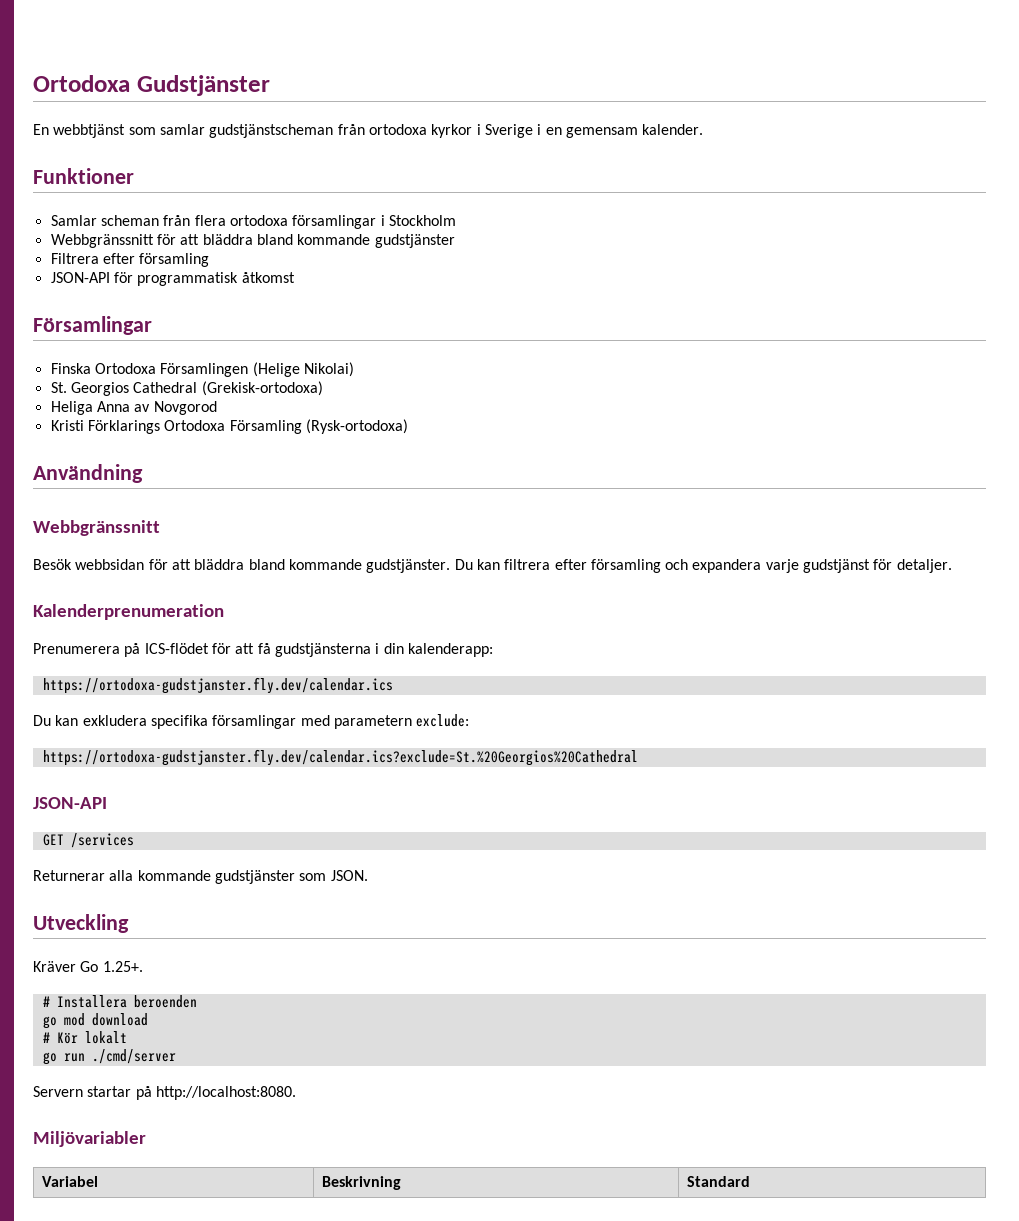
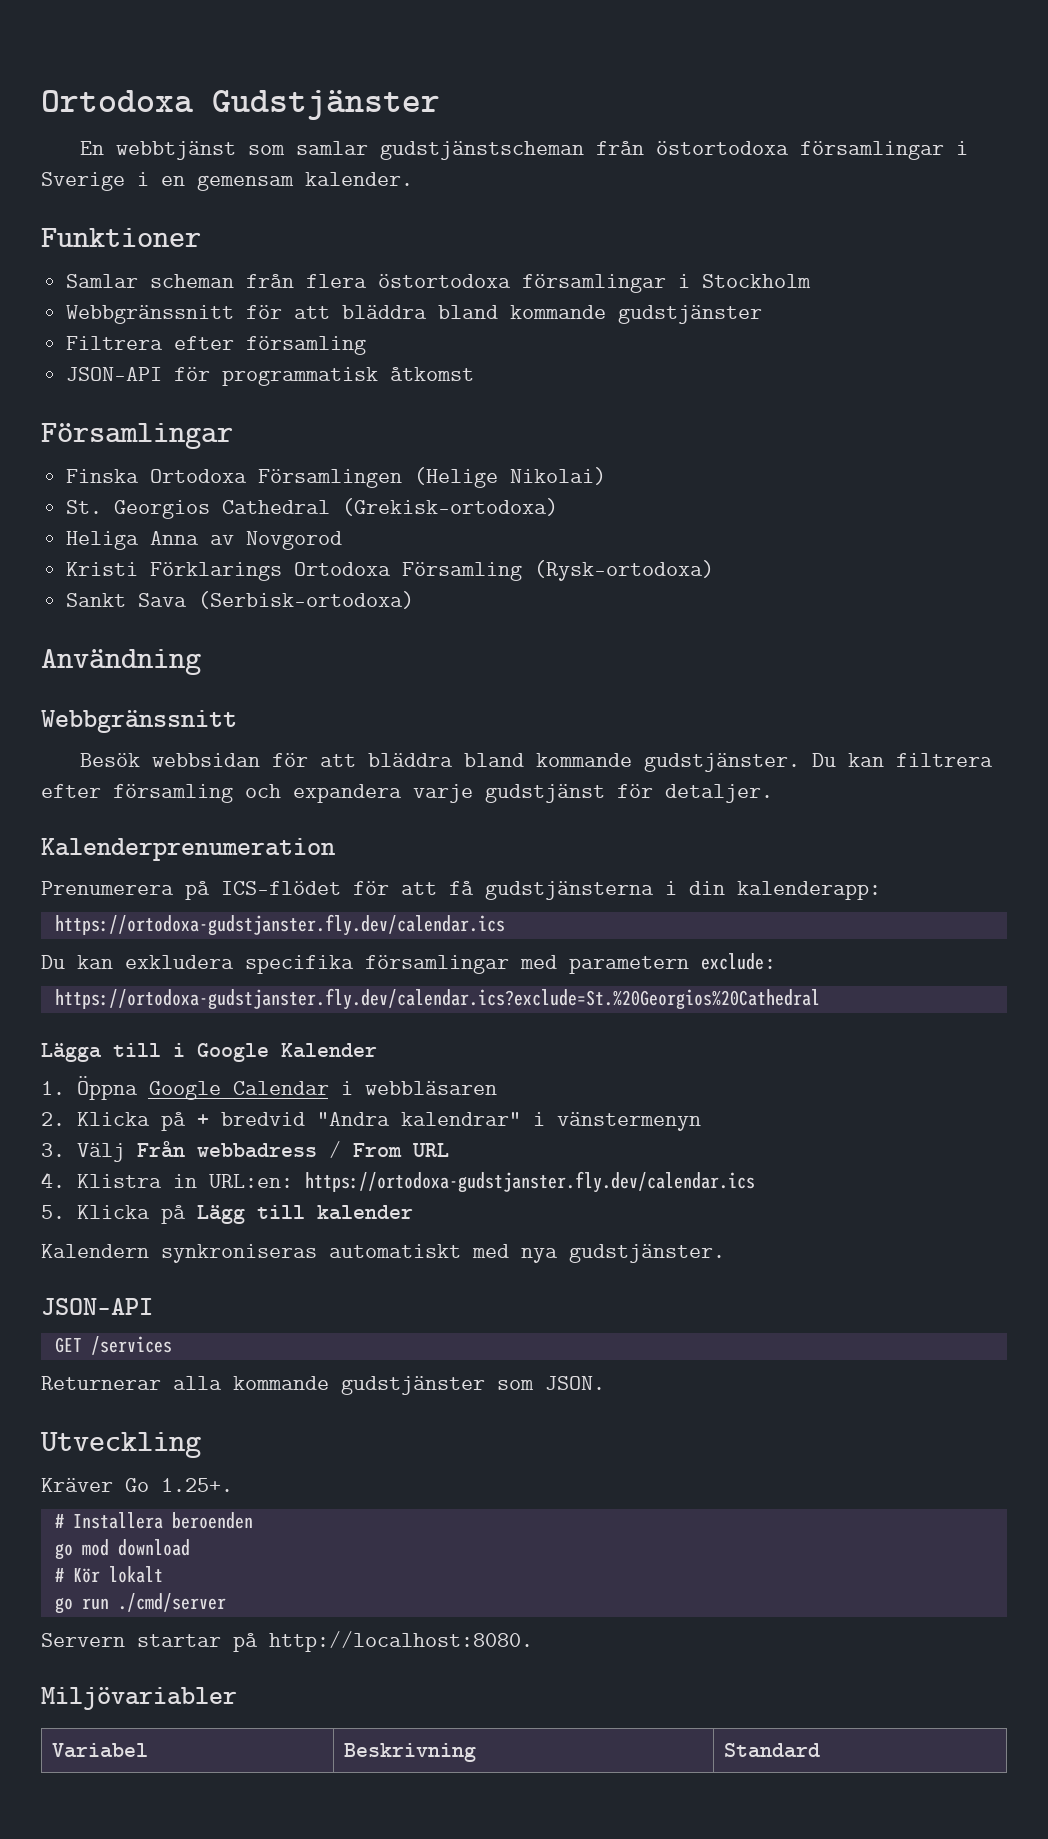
- En webbtjänst som samlar gudstjänstscheman från ortodoxa kyrkor i Sverige i en gemensam kalender.
+ En webbtjänst som samlar gudstjänstscheman från östortodoxa församlingar i Sverige i en gemensam kalender.
- Samlar scheman från flera ortodoxa församlingar i Stockholm
+ Samlar scheman från flera östortodoxa församlingar i Stockholm
+ Sankt Sava (Serbisk-ortodoxa)
+ Lägga till i Google Kalender
+ 1. Öppna Google Calendar i webbläsaren
+ 2. Klicka på + bredvid "Andra kalendrar" i vänstermenyn
+ 3. Välj Från webbadress / From URL
+ 4. Klistra in URL:en: https://ortodoxa-gudstjanster.fly.dev/calendar.ics
+ 5. Klicka på Lägg till kalender
+ Kalendern synkroniseras automatiskt med nya gudstjänster.

